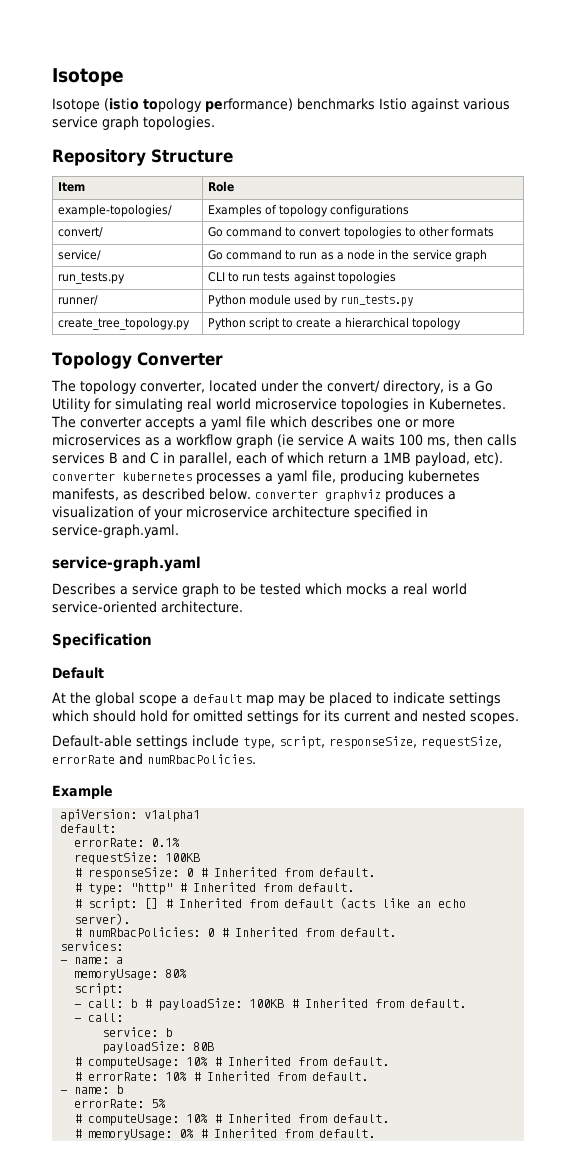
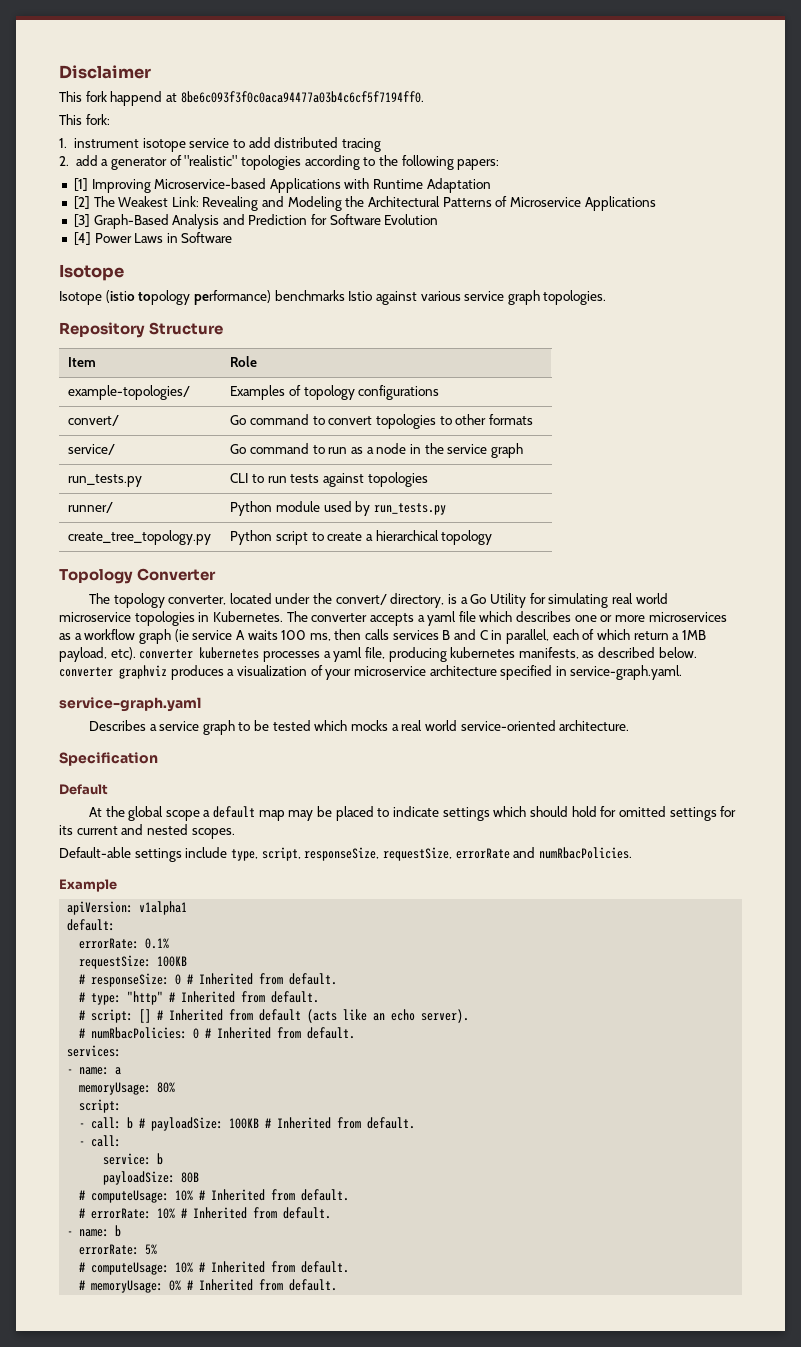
+ Disclaimer
+ This fork happend at 8be6c093f3f0c0aca94477a03b4c6cf5f7194ff0.
+ This fork:
+ 1. instrument isotope service to add distributed tracing
+ 2. add a generator of "realistic" topologies according to the following papers:
+ [1] Improving Microservice-based Applications with Runtime Adaptation
+ [2] The Weakest Link: Revealing and Modeling the Architectural Patterns of Microservice Applications
+ [3] Graph-Based Analysis and Prediction for Software Evolution
+ [4] Power Laws in Software

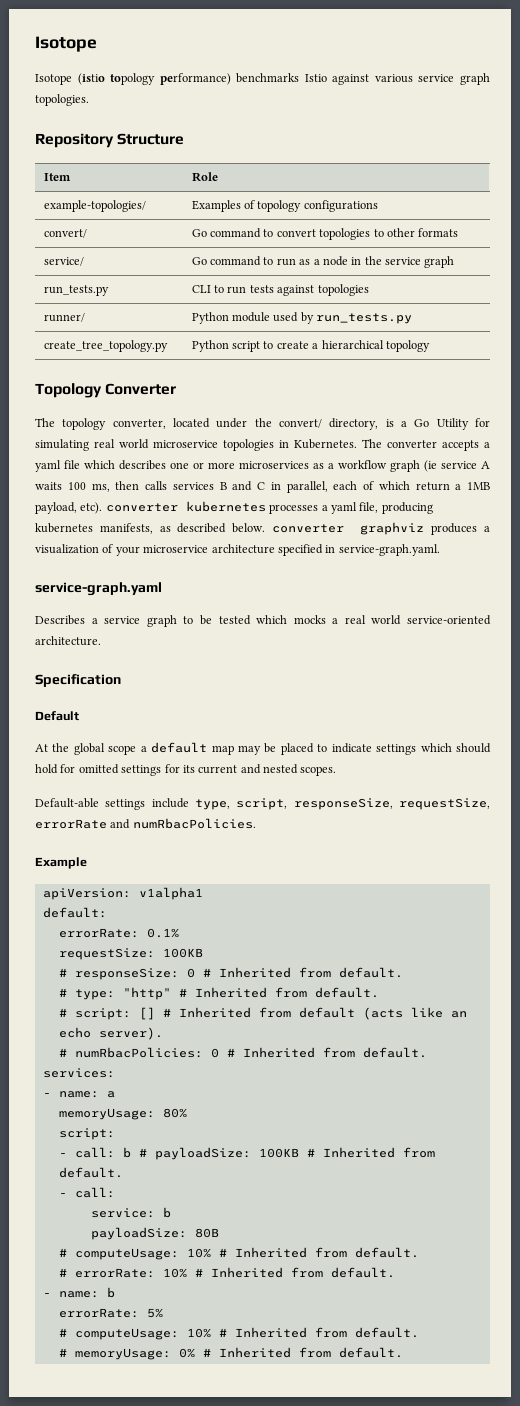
- Disclaimer
- This fork happend at 8be6c093f3f0c0aca94477a03b4c6cf5f7194ff0.
- This fork:
- 1. instrument isotope service to add distributed tracing
- 2. add a generator of "realistic" topologies according to the following papers:
- [1] Improving Microservice-based Applications with Runtime Adaptation
- [2] The Weakest Link: Revealing and Modeling the Architectural Patterns of Microservice Applications
- [3] Graph-Based Analysis and Prediction for Software Evolution
- [4] Power Laws in Software

